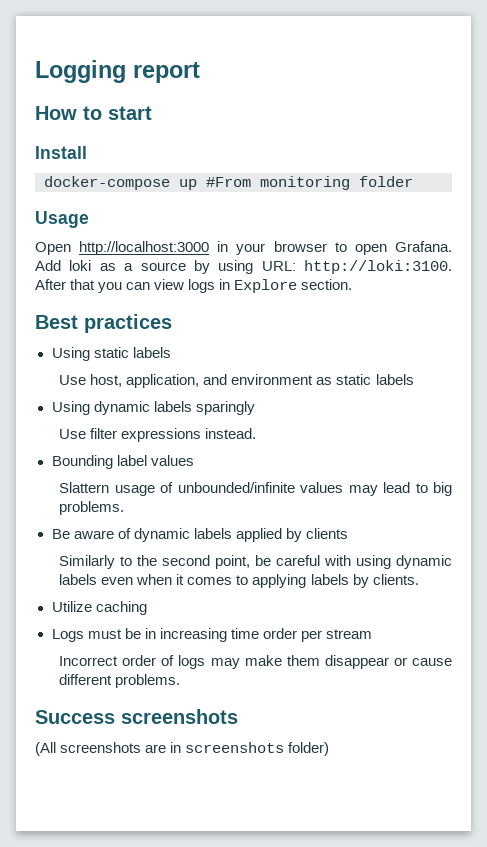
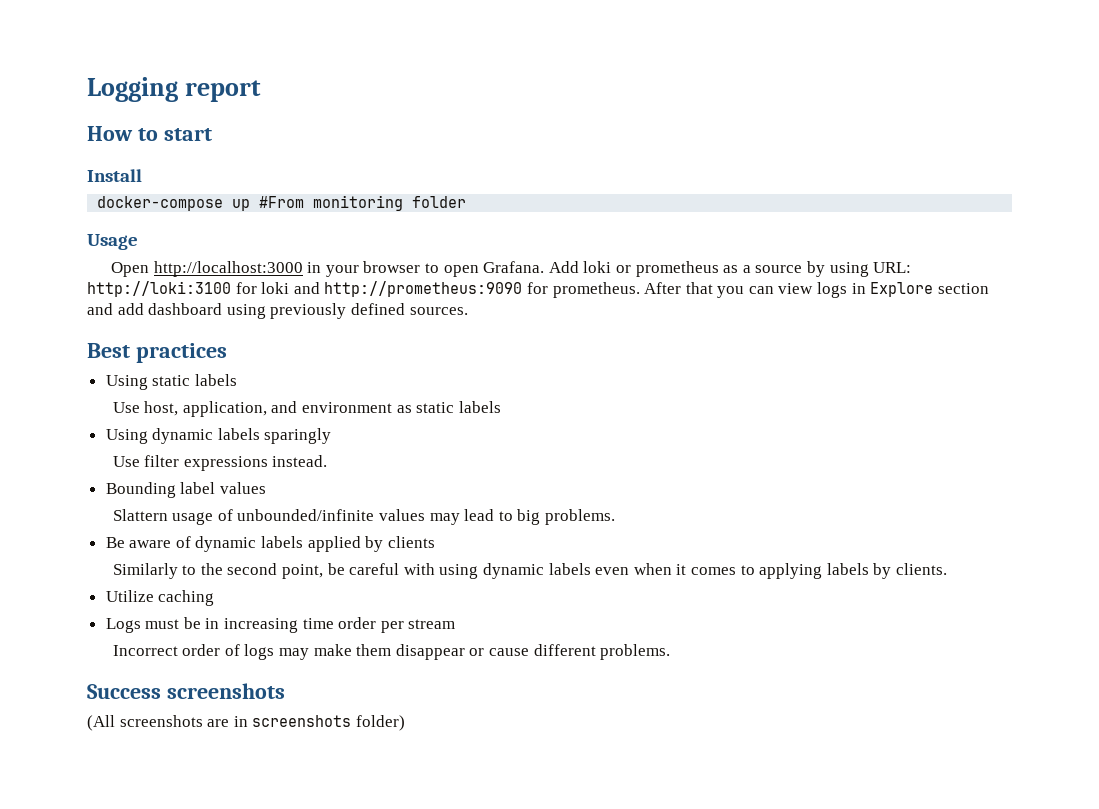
- Add loki as a source by using URL: http://loki:3100.
+ Add loki or prometheus as a source by using URL: http://loki:3100 for loki and http://prometheus:9090 for prometheus.
- After that you can view logs in Explore section.
+ After that you can view logs in Explore section and add dashboard using previously defined sources.

